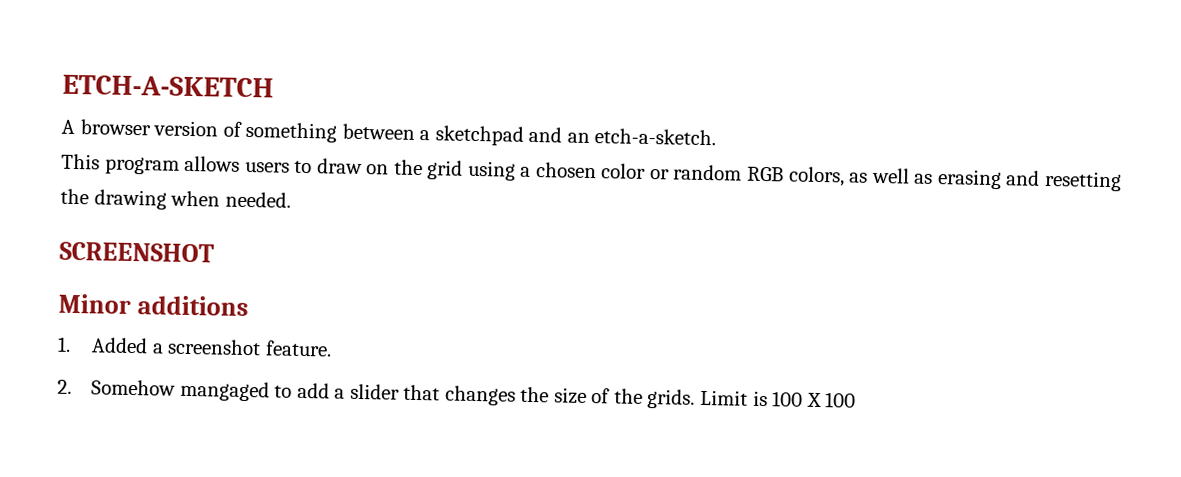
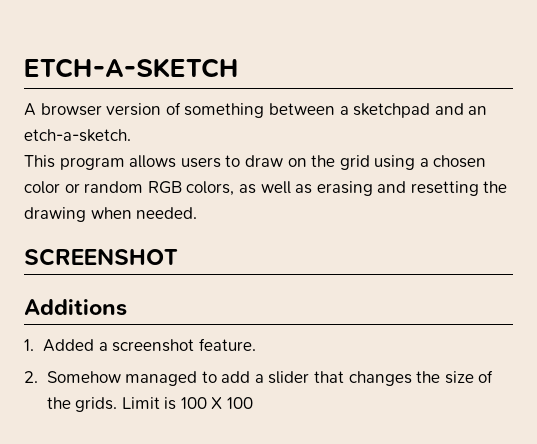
- Minor additions
+ Additions
- 2. Somehow mangaged to add a slider that changes the size of the grids.
+ 2. Somehow managed to add a slider that changes the size of the grids.

